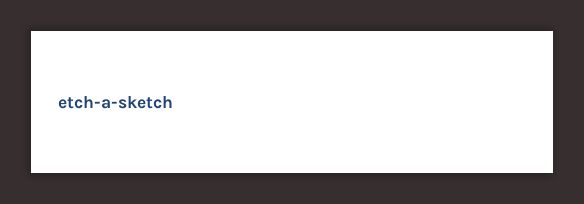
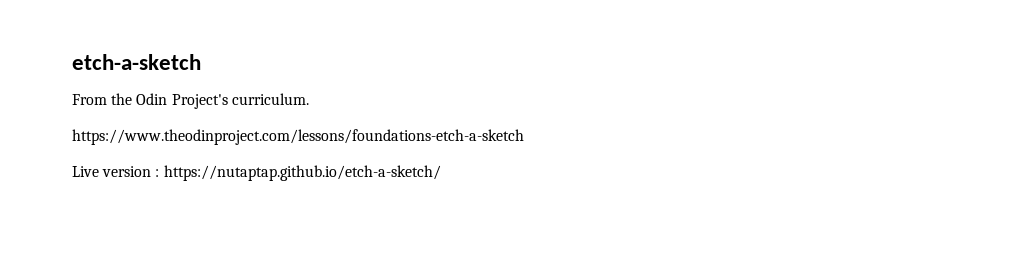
+ From the Odin Project's curriculum.
+ https://www.theodinproject.com/lessons/foundations-etch-a-sketch
+ Live version : https://nutaptap.github.io/etch-a-sketch/

